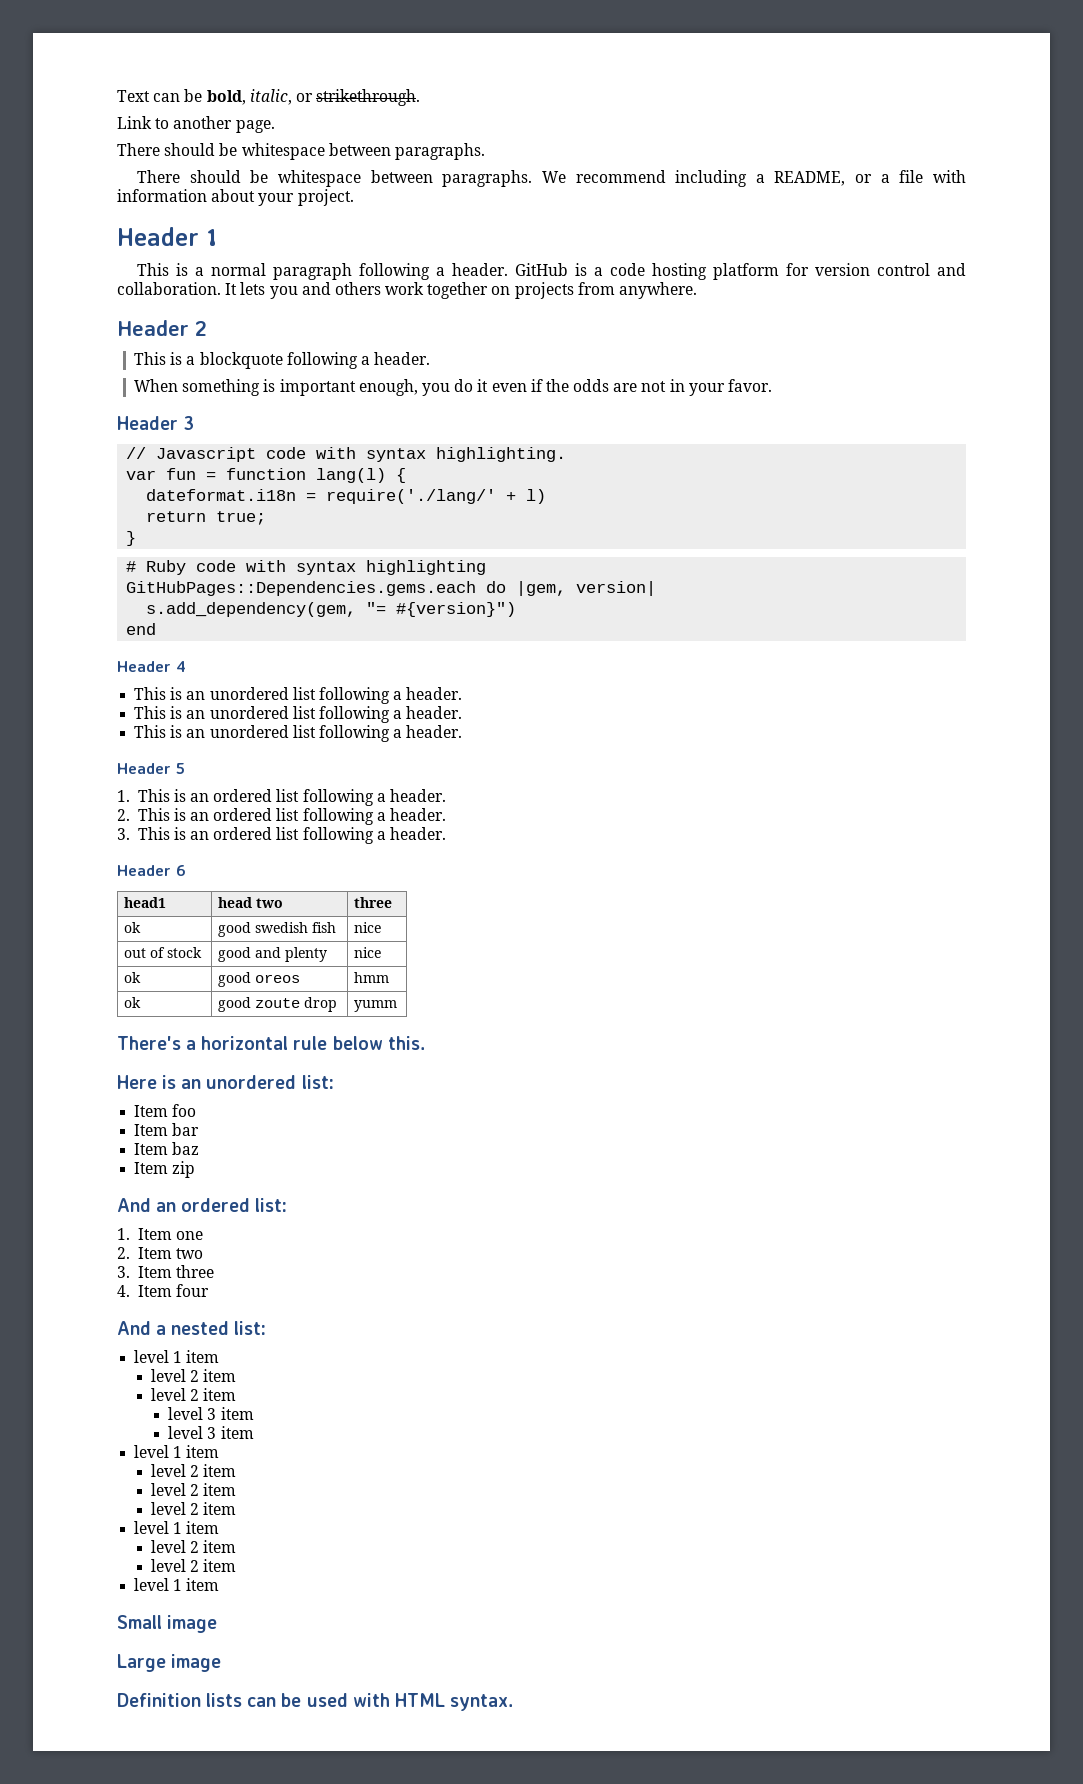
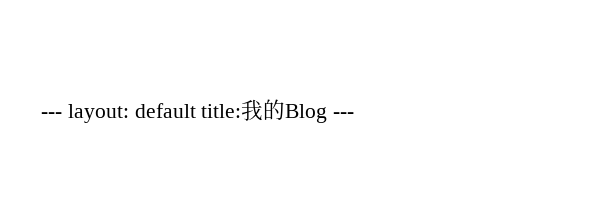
- Text can be bold, italic, or strikethrough.
- Link to another page.
- There should be whitespace between paragraphs.
- There should be whitespace between paragraphs. We recommend including a README, or a file with information about your project.
- Header 1
- This is a normal paragraph following a header. GitHub is a code hosting platform for version control and collaboration. It lets you and others work together on projects from anywhere.
- Header 2
- This is a blockquote following a header.
- When something is important enough, you do it even if the odds are not in your favor.
- Header 3
- // Javascript code with syntax highlighting.
- var fun = function lang(l) {
- dateformat.i18n = require('./lang/' + l)
- return true;
- }
- # Ruby code with syntax highlighting
- GitHubPages::Dependencies.gems.each do |gem, version|
- s.add_dependency(gem, "= #{version}")
- end
- Header 4
- This is an unordered list following a header.
- This is an unordered list following a header.
- This is an unordered list following a header.
- Header 5
- 1. This is an ordered list following a header.
- 2. This is an ordered list following a header.
- 3. This is an ordered list following a header.
- Header 6
- head1 | head two | three
- ok | good swedish fish | nice
- out of stock | good and plenty | nice
- ok | good oreos | hmm
- ok | good zoute drop | yumm
- There's a horizontal rule below this.
- Here is an unordered list:
- Item foo
- Item bar
- Item baz
- Item zip
- And an ordered list:
- 1. Item one
- 2. Item two
- 3. Item three
- 4. Item four
- And a nested list:
- level 1 item
- level 2 item
- level 2 item
- level 3 item
- level 3 item
- level 1 item
- level 2 item
- level 2 item
- level 2 item
- level 1 item
- level 2 item
- level 2 item
- level 1 item
- Small image
- Large image
- Definition lists can be used with HTML syntax.
+ --- layout: default title:我的Blog ---

